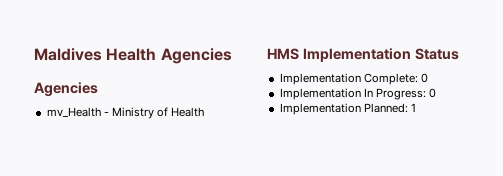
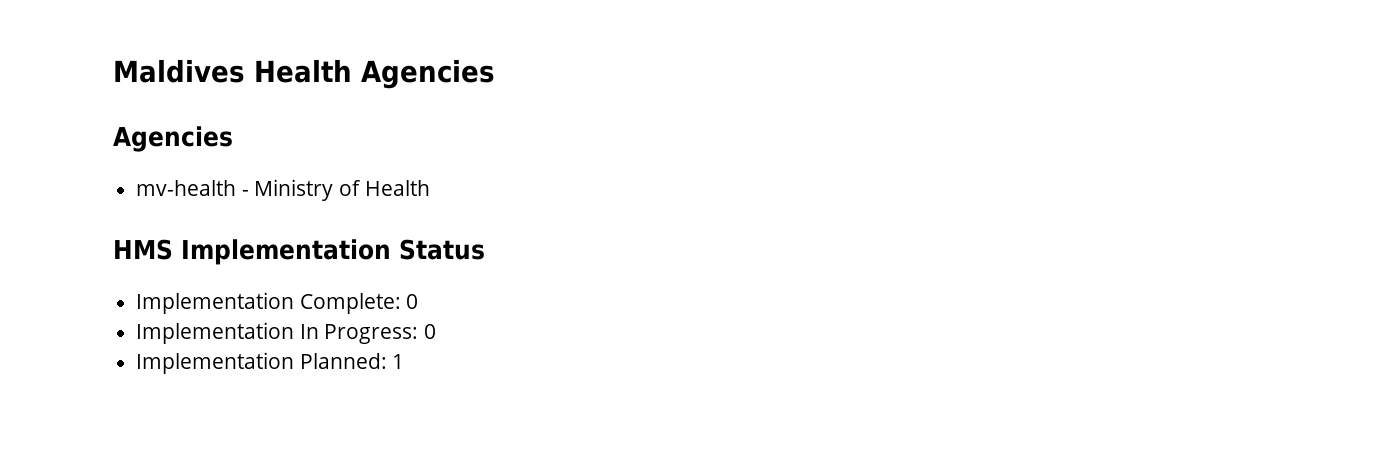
- mv_Health - Ministry of Health
+ mv-health - Ministry of Health

